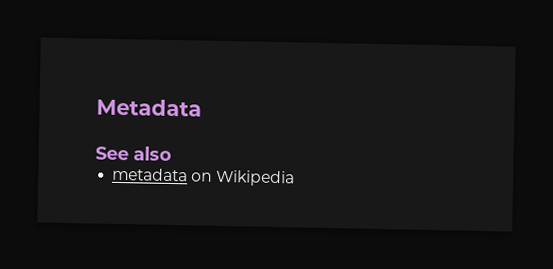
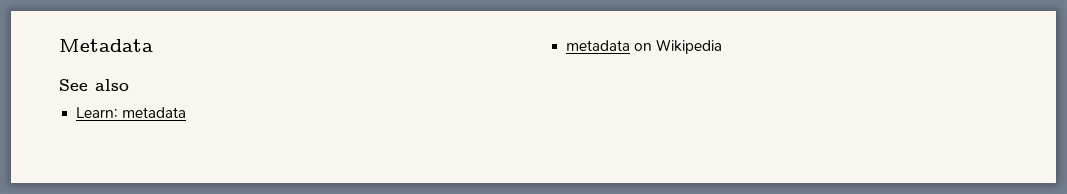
+ Learn: metadata

